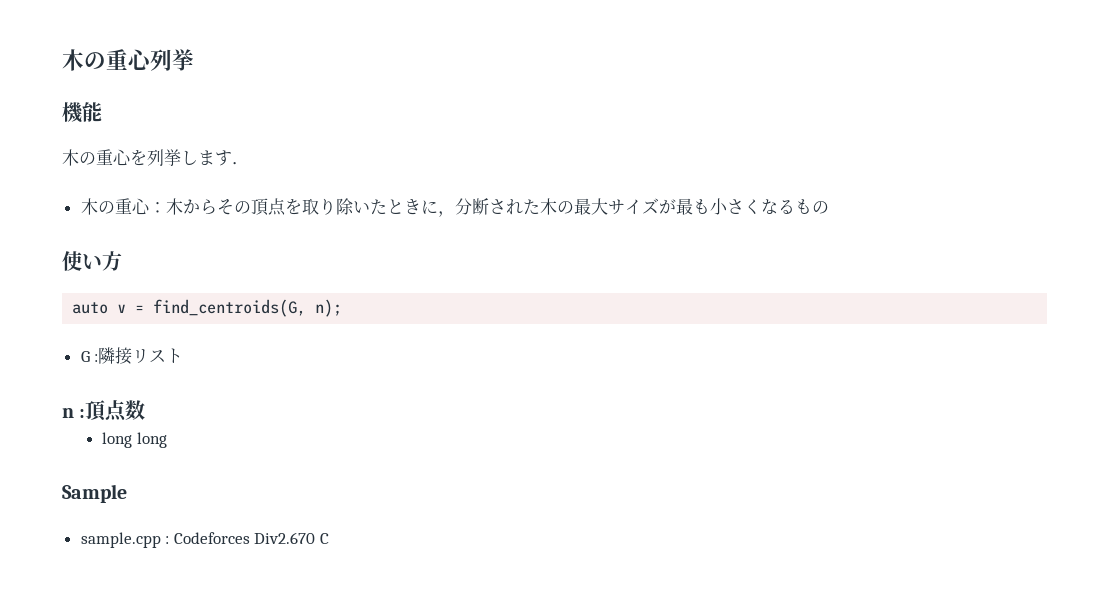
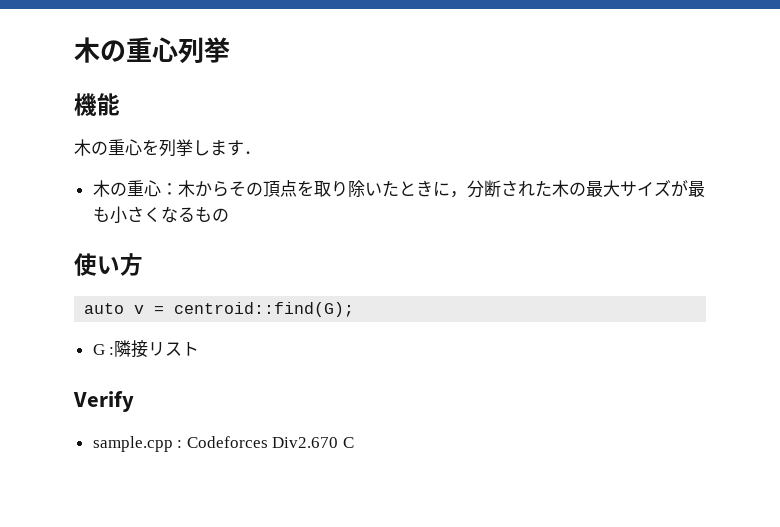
- auto v = find_centroids(G, n);
+ auto v = centroid::find(G);
- n :頂点数
- long long
- Sample
+ Verify

